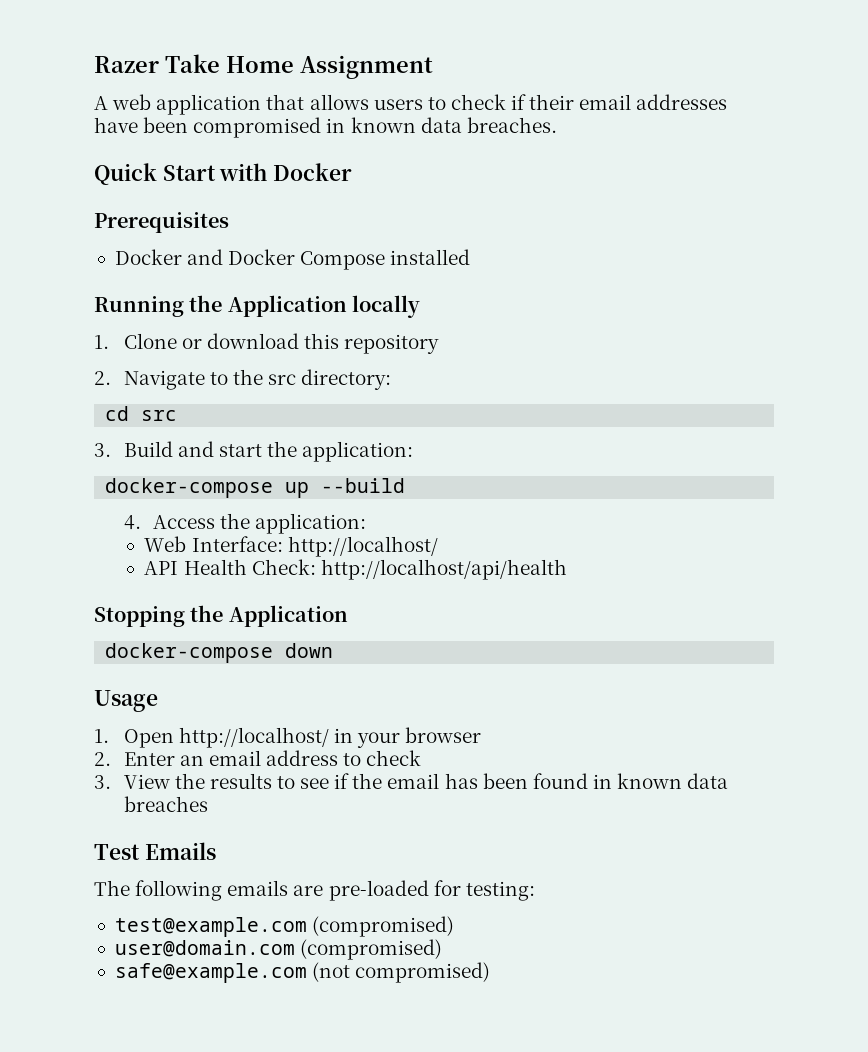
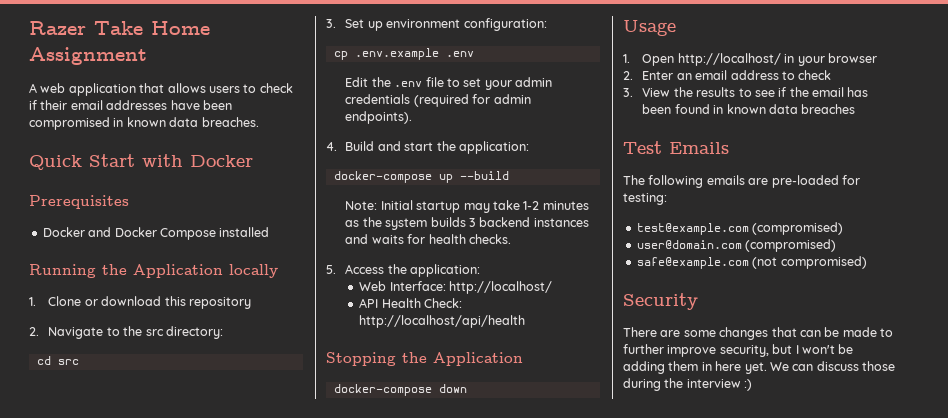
- 3. Build and start the application:
+ 3. Set up environment configuration:
+ cp .env.example .env
+ Edit the .env file to set your admin credentials (required for admin endpoints).
+ 4. Build and start the application:
- 4. Access the application:
+ Note: Initial startup may take 1-2 minutes as the system builds 3 backend instances and waits for health checks.
+ 5. Access the application:
+ Security
+ There are some changes that can be made to further improve security, but I won't be adding them in here yet. We can discuss those during the interview :)

